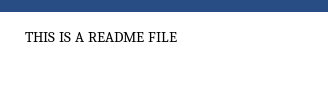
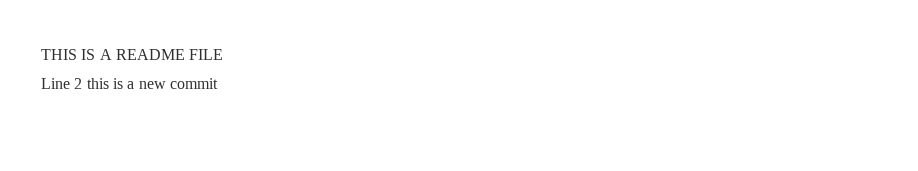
+ Line 2 this is a new commit

